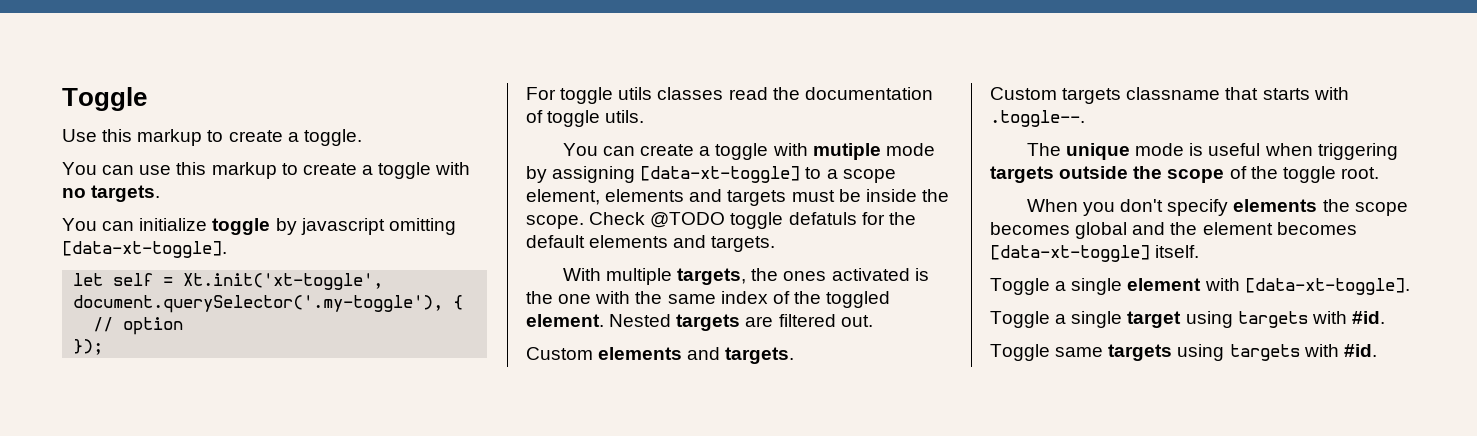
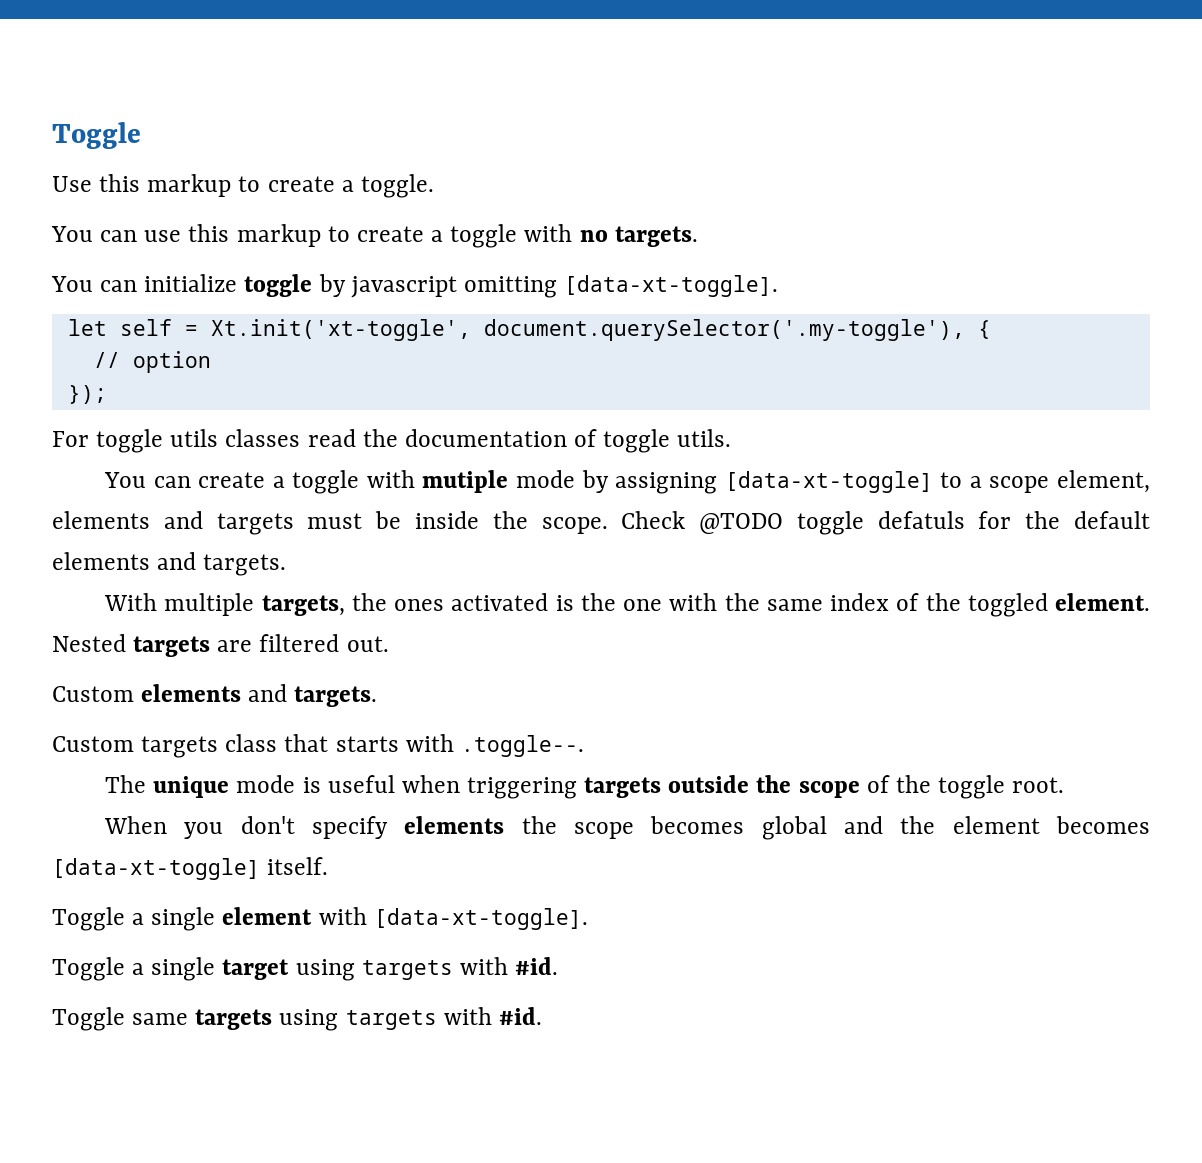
- Custom targets classname that starts with .toggle--.
+ Custom targets class that starts with .toggle--.

